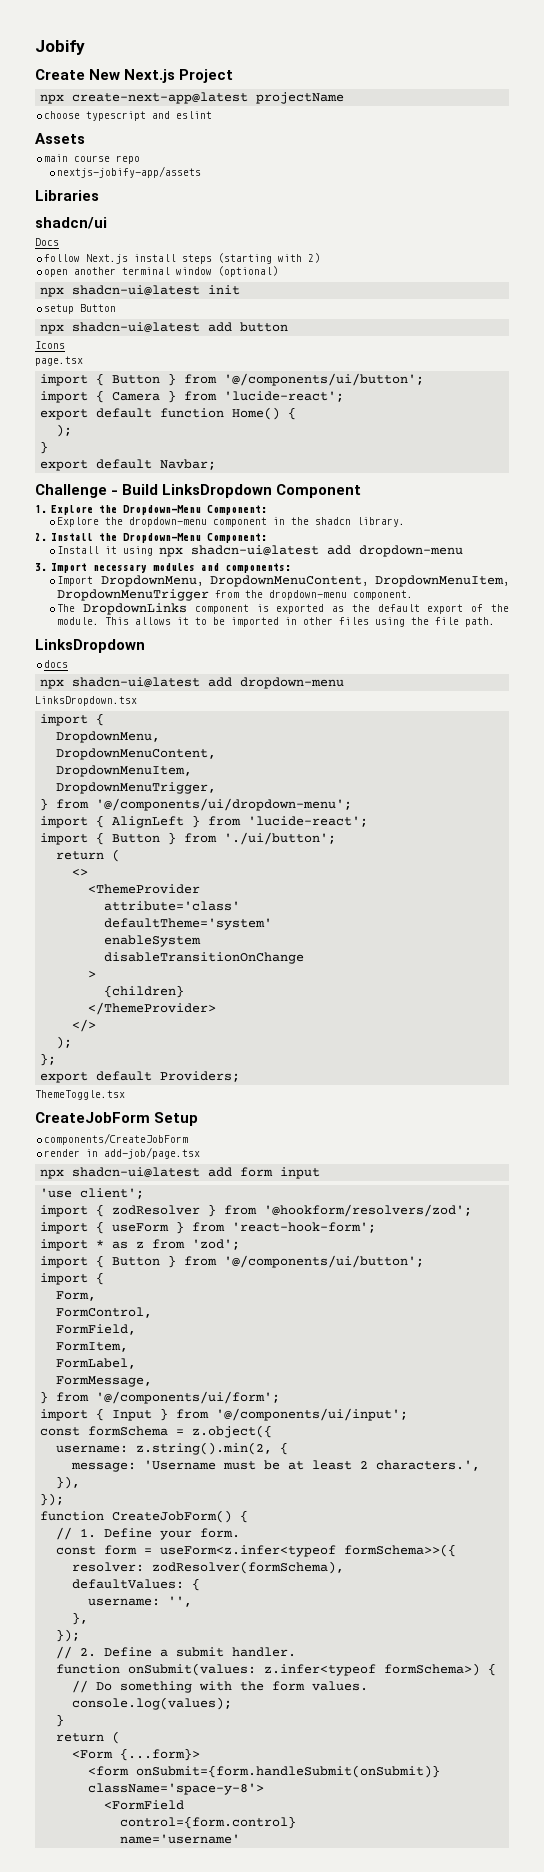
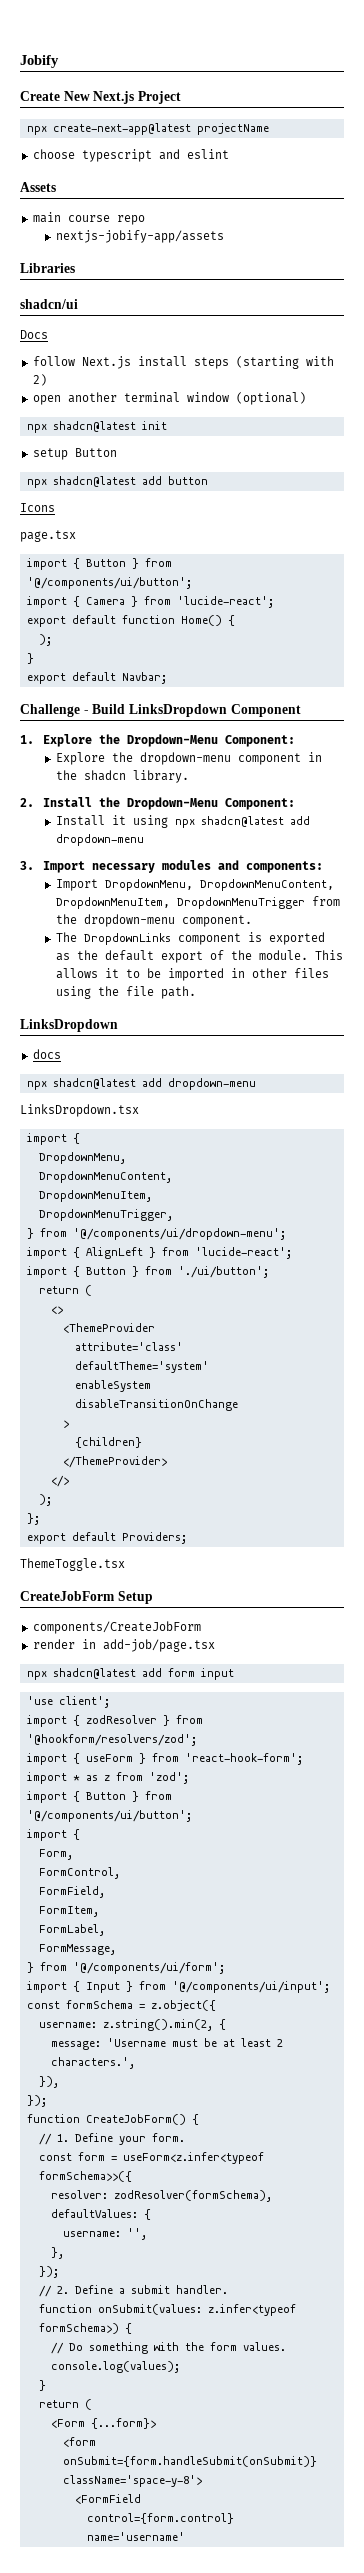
- npx shadcn-ui@latest init
+ npx shadcn@latest init
- npx shadcn-ui@latest add button
+ npx shadcn@latest add button
- Install it using npx shadcn-ui@latest add dropdown-menu
+ Install it using npx shadcn@latest add dropdown-menu
  docs
- npx shadcn-ui@latest add dropdown-menu
+ npx shadcn@latest add dropdown-menu
- npx shadcn-ui@latest add form input
+ npx shadcn@latest add form input

